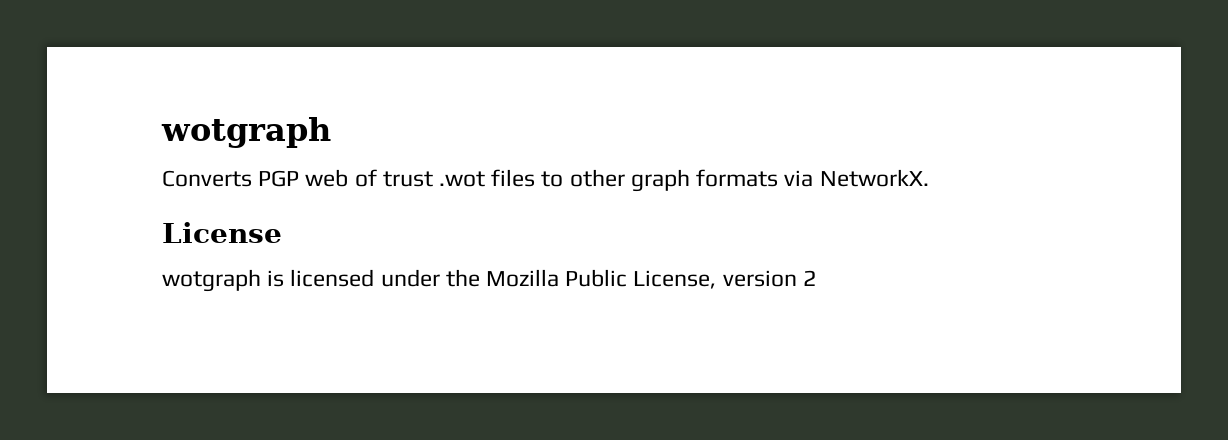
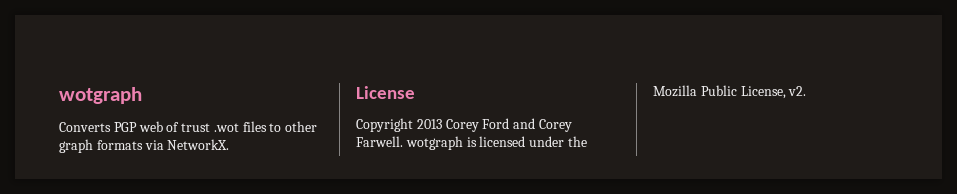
- wotgraph is licensed under the Mozilla Public License, version 2
+ Copyright 2013 Corey Ford and Corey Farwell. wotgraph is licensed under the Mozilla Public License, v2.

